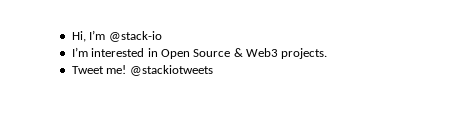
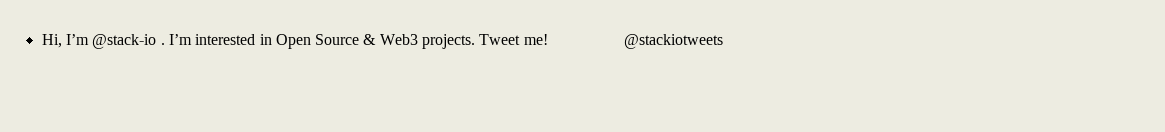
- Hi, I’m @stack-io
- I’m interested in Open Source & Web3 projects.
- Tweet me!
+ Hi, I’m @stack-io . I’m interested in Open Source & Web3 projects. Tweet me!

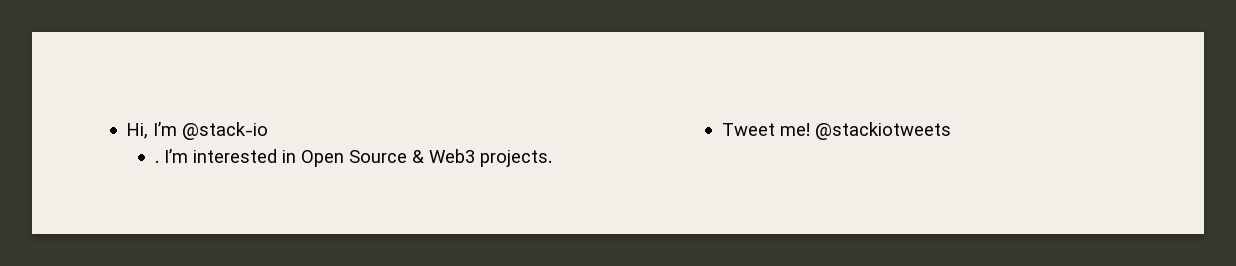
- Hi, I’m @stack-io .
+ Hi, I’m @stack-io
+ .
- I’m interested in Open Source & Web3 projects. Tweet me!
+ I’m interested in Open Source & Web3 projects.
+ Tweet me!

